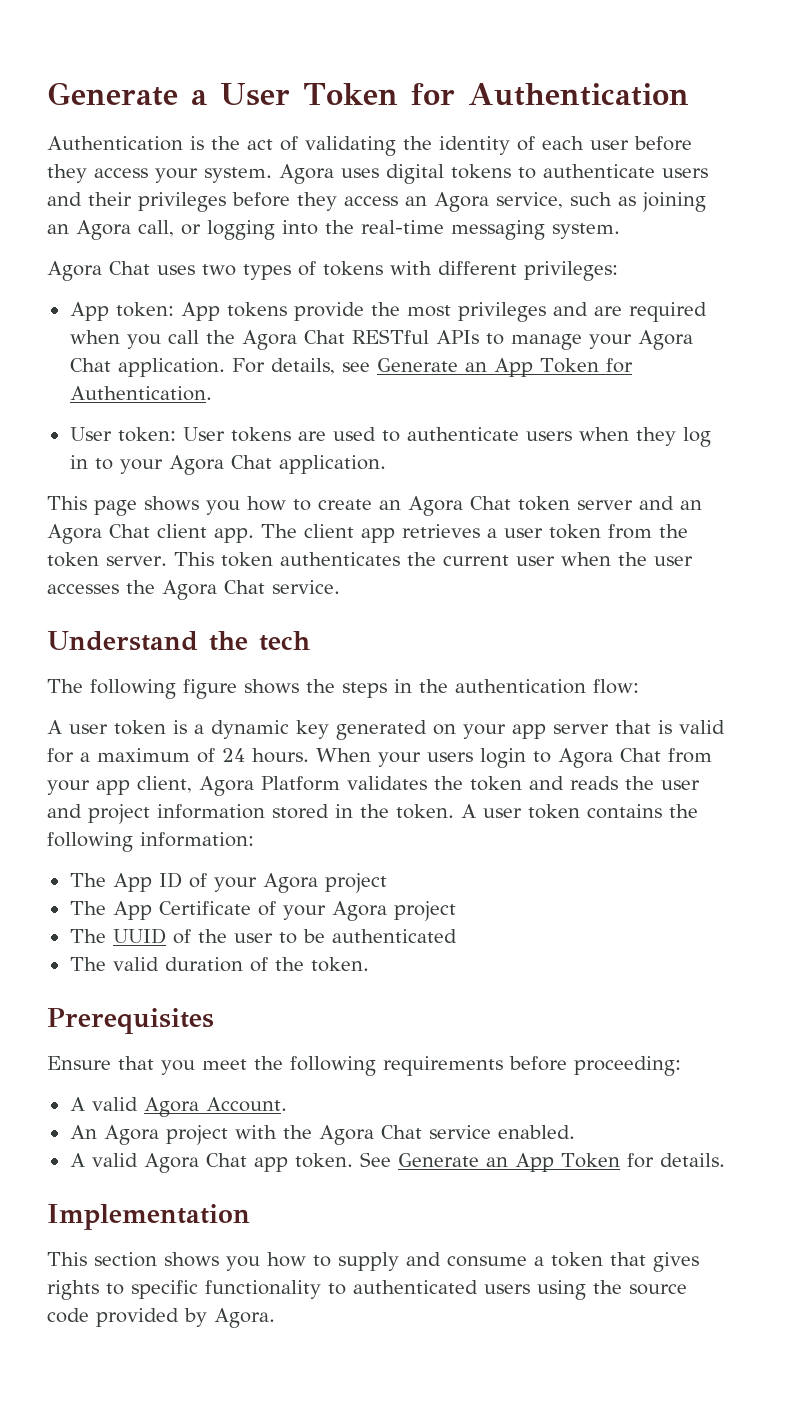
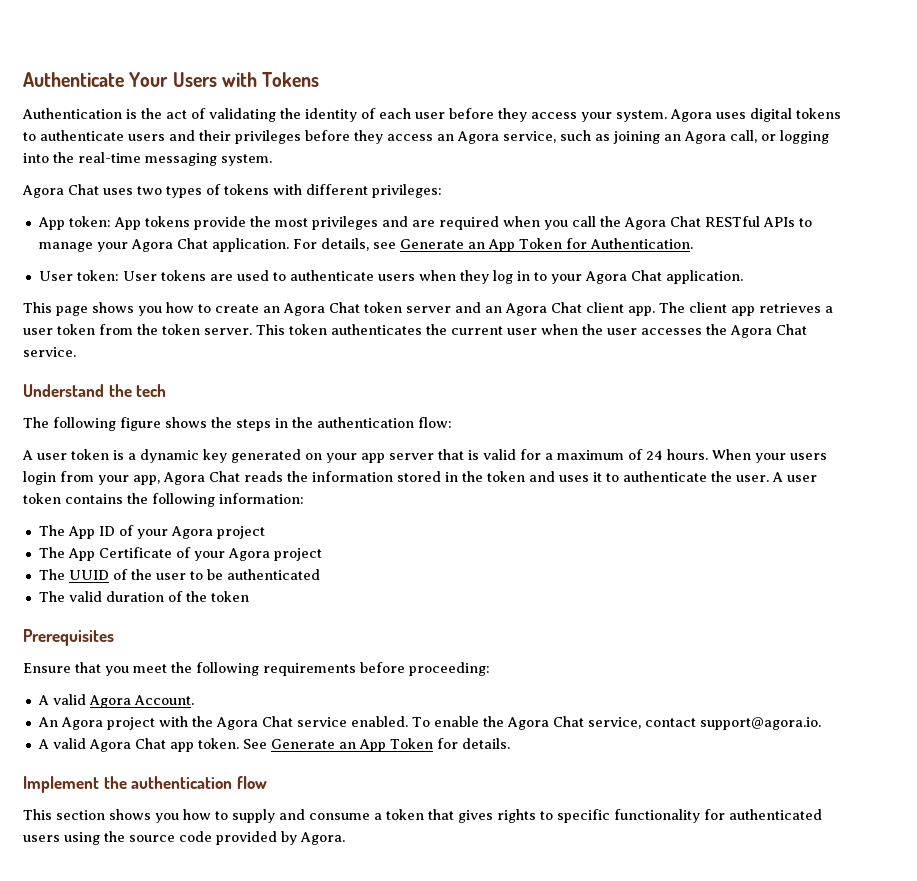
- Generate a User Token for Authentication
+ Authenticate Your Users with Tokens
- When your users login to Agora Chat from your app client, Agora Platform validates the token and reads the user and project information stored in the token.
+ When your users login from your app, Agora Chat reads the information stored in the token and uses it to authenticate the user.
- The valid duration of the token.
+ The valid duration of the token
+ To enable the Agora Chat service, contact support@agora.io.
- Implementation
+ Implement the authentication flow
- This section shows you how to supply and consume a token that gives rights to specific functionality to authenticated users using the source code provided by Agora.
+ This section shows you how to supply and consume a token that gives rights to specific functionality for authenticated users using the source code provided by Agora.

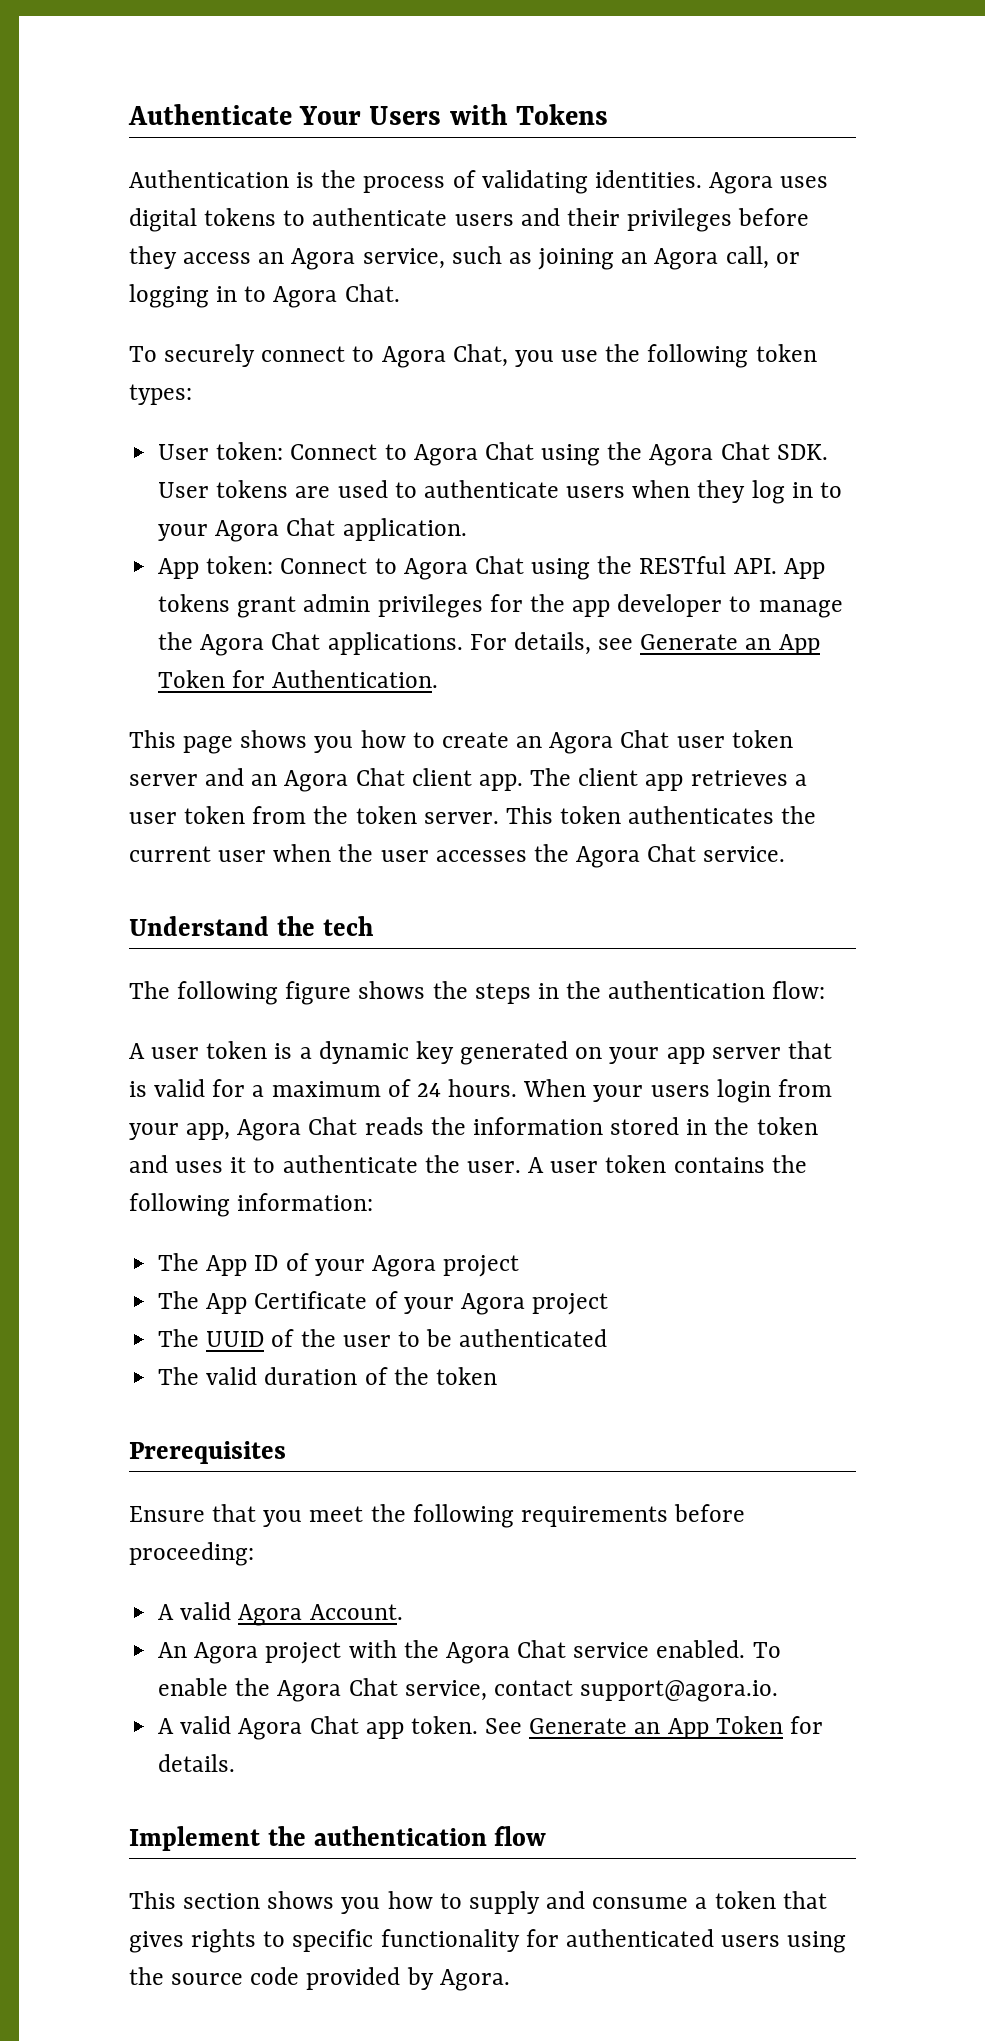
- Authentication is the act of validating the identity of each user before they access your system.
+ Authentication is the process of validating identities.
- Agora uses digital tokens to authenticate users and their privileges before they access an Agora service, such as joining an Agora call, or logging into the real-time messaging system.
- Agora Chat uses two types of tokens with different privileges:
- App token: App tokens provide the most privileges and are required when you call the Agora Chat RESTful APIs to manage your Agora Chat application. For details, see Generate an App Token for Authentication.
- User token: User tokens are used to authenticate users when they log in to your Agora Chat application.
+ Agora uses digital tokens to authenticate users and their privileges before they access an Agora service, such as joining an Agora call, or logging in to Agora Chat.
+ To securely connect to Agora Chat, you use the following token types:
+ User token: Connect to Agora Chat using the Agora Chat SDK. User tokens are used to authenticate users when they log in to your Agora Chat application.
+ App token: Connect to Agora Chat using the RESTful API. App tokens grant admin privileges for the app developer to manage the Agora Chat applications. For details, see Generate an App Token for Authentication.
- This page shows you how to create an Agora Chat token server and an Agora Chat client app.
+ This page shows you how to create an Agora Chat user token server and an Agora Chat client app.

